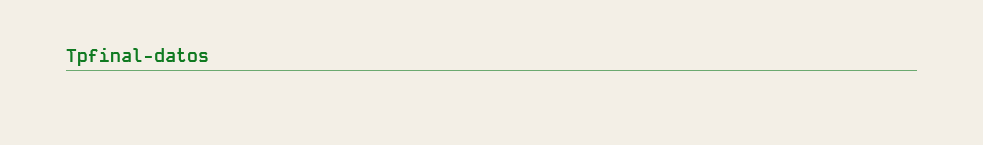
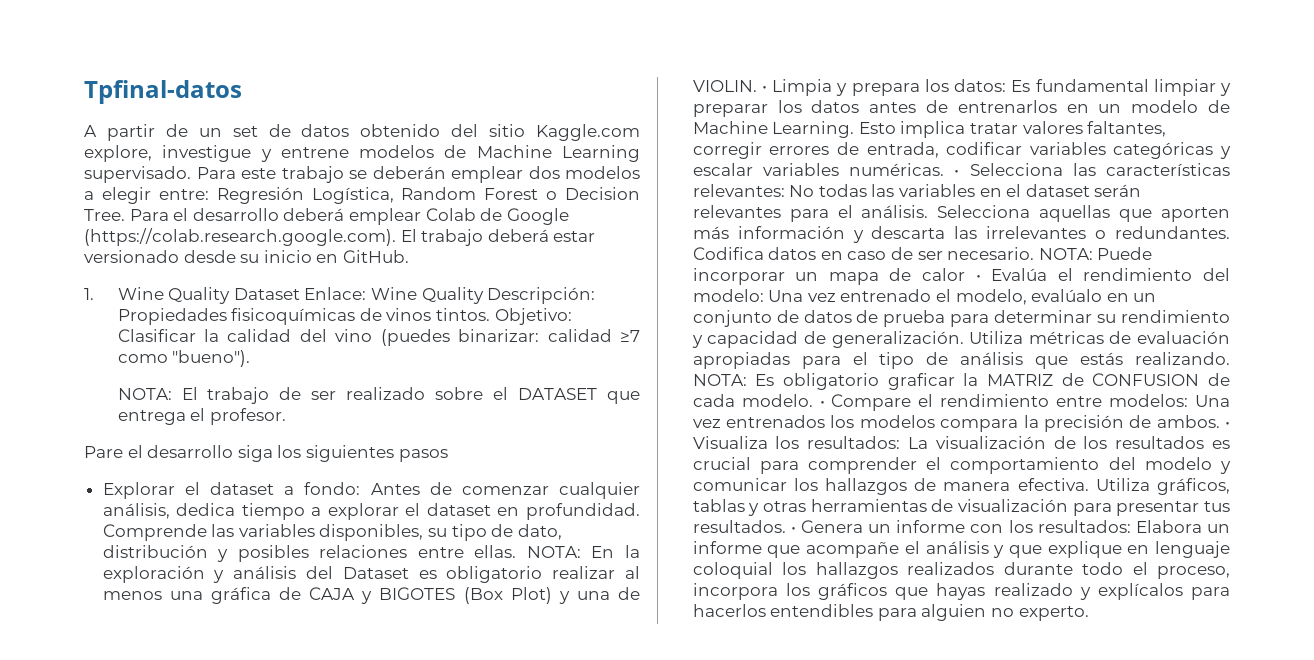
+ A partir de un set de datos obtenido del sitio Kaggle.com explore, investigue y entrene modelos de Machine Learning supervisado. Para este trabajo se deberán emplear dos modelos a elegir entre: Regresión Logística, Random Forest o Decision Tree. Para el desarrollo deberá emplear Colab de Google (https://colab.research.google.com). El trabajo deberá estar versionado desde su inicio en GitHub.
+ 1. Wine Quality Dataset Enlace: Wine Quality Descripción: Propiedades fisicoquímicas de vinos tintos. Objetivo: Clasificar la calidad del vino (puedes binarizar: calidad ≥7 como "bueno").
+ NOTA: El trabajo de ser realizado sobre el DATASET que entrega el profesor.
+ Pare el desarrollo siga los siguientes pasos
+ Explorar el dataset a fondo: Antes de comenzar cualquier análisis, dedica tiempo a explorar el dataset en profundidad. Comprende las variables disponibles, su tipo de dato, distribución y posibles relaciones entre ellas. NOTA: En la exploración y análisis del Dataset es obligatorio realizar al menos una gráfica de CAJA y BIGOTES (Box Plot) y una de VIOLIN. • Limpia y prepara los datos: Es fundamental limpiar y preparar los datos antes de entrenarlos en un modelo de Machine Learning. Esto implica tratar valores faltantes, corregir errores de entrada, codificar variables categóricas y escalar variables numéricas. • Selecciona las características relevantes: No todas las variables en el dataset serán relevantes para el análisis. Selecciona aquellas que aporten más información y descarta las irrelevantes o redundantes. Codifica datos en caso de ser necesario. NOTA: Puede incorporar un mapa de calor • Evalúa el rendimiento del modelo: Una vez entrenado el modelo, evalúalo en un conjunto de datos de prueba para determinar su rendimiento y capacidad de generalización. Utiliza métricas de evaluación apropiadas para el tipo de análisis que estás realizando. NOTA: Es obligatorio graficar la MATRIZ de CONFUSION de cada modelo. • Compare el rendimiento entre modelos: Una vez entrenados los modelos compara la precisión de ambos. • Visualiza los resultados: La visualización de los resultados es crucial para comprender el comportamiento del modelo y comunicar los hallazgos de manera efectiva. Utiliza gráficos, tablas y otras herramientas de visualización para presentar tus resultados. • Genera un informe con los resultados: Elabora un informe que acompañe el análisis y que explique en lenguaje coloquial los hallazgos realizados durante todo el proceso, incorpora los gráficos que hayas realizado y explícalos para hacerlos entendibles para alguien no experto.

